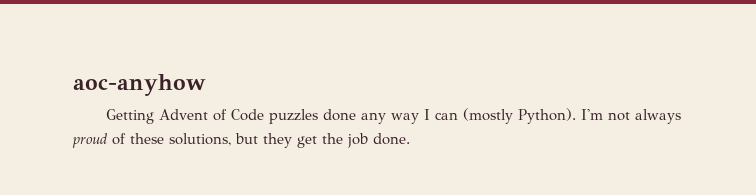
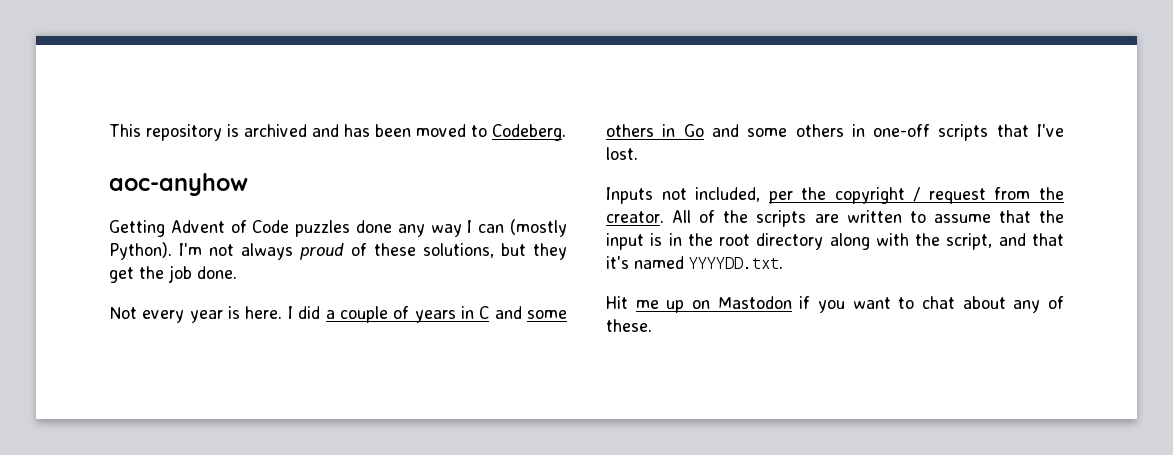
+ This repository is archived and has been moved to Codeberg.
+ Not every year is here. I did a couple of years in C and some others in Go and some others in one-off scripts that I've lost.
+ Inputs not included, per the copyright / request from the creator. All of the scripts are written to assume that the input is in the root directory along with the script, and that it's named YYYYDD.txt.
+ Hit me up on Mastodon if you want to chat about any of these.

